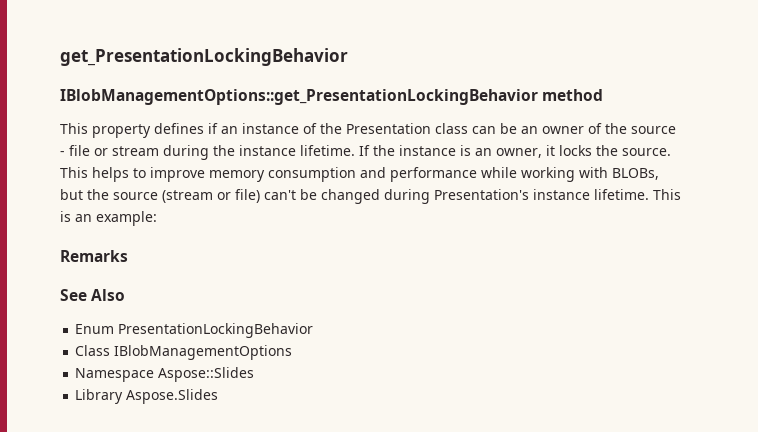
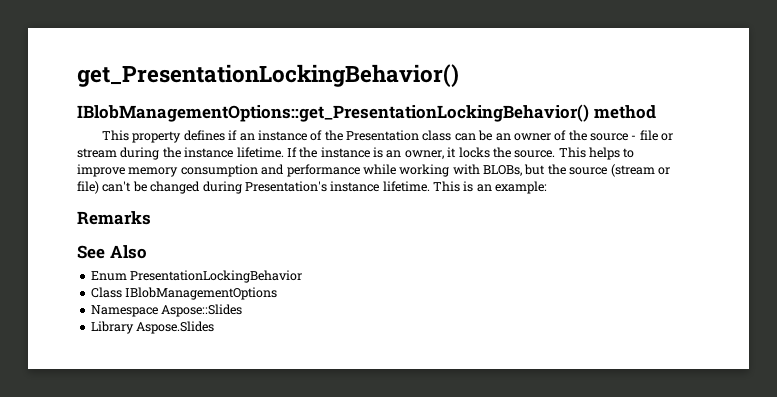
- get_PresentationLockingBehavior
- IBlobManagementOptions::get_PresentationLockingBehavior method
+ get_PresentationLockingBehavior()
+ IBlobManagementOptions::get_PresentationLockingBehavior() method

